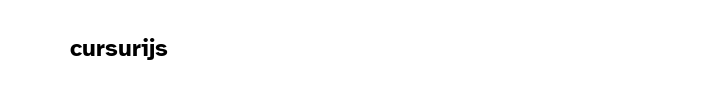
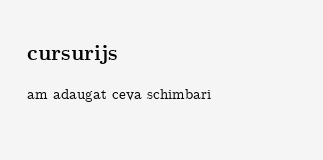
+ am adaugat ceva schimbari

